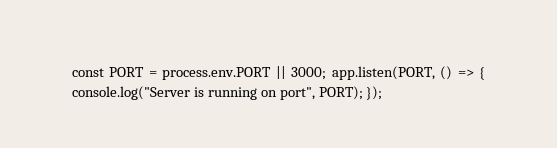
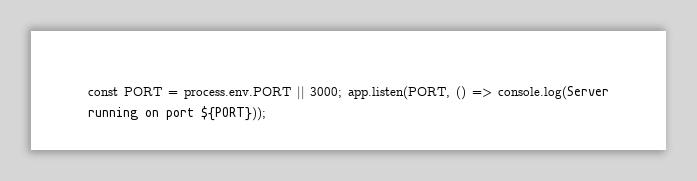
- const PORT = process.env.PORT || 3000; app.listen(PORT, () => { console.log("Server is running on port", PORT); });
+ const PORT = process.env.PORT || 3000; app.listen(PORT, () => console.log(Server running on port ${PORT}));

